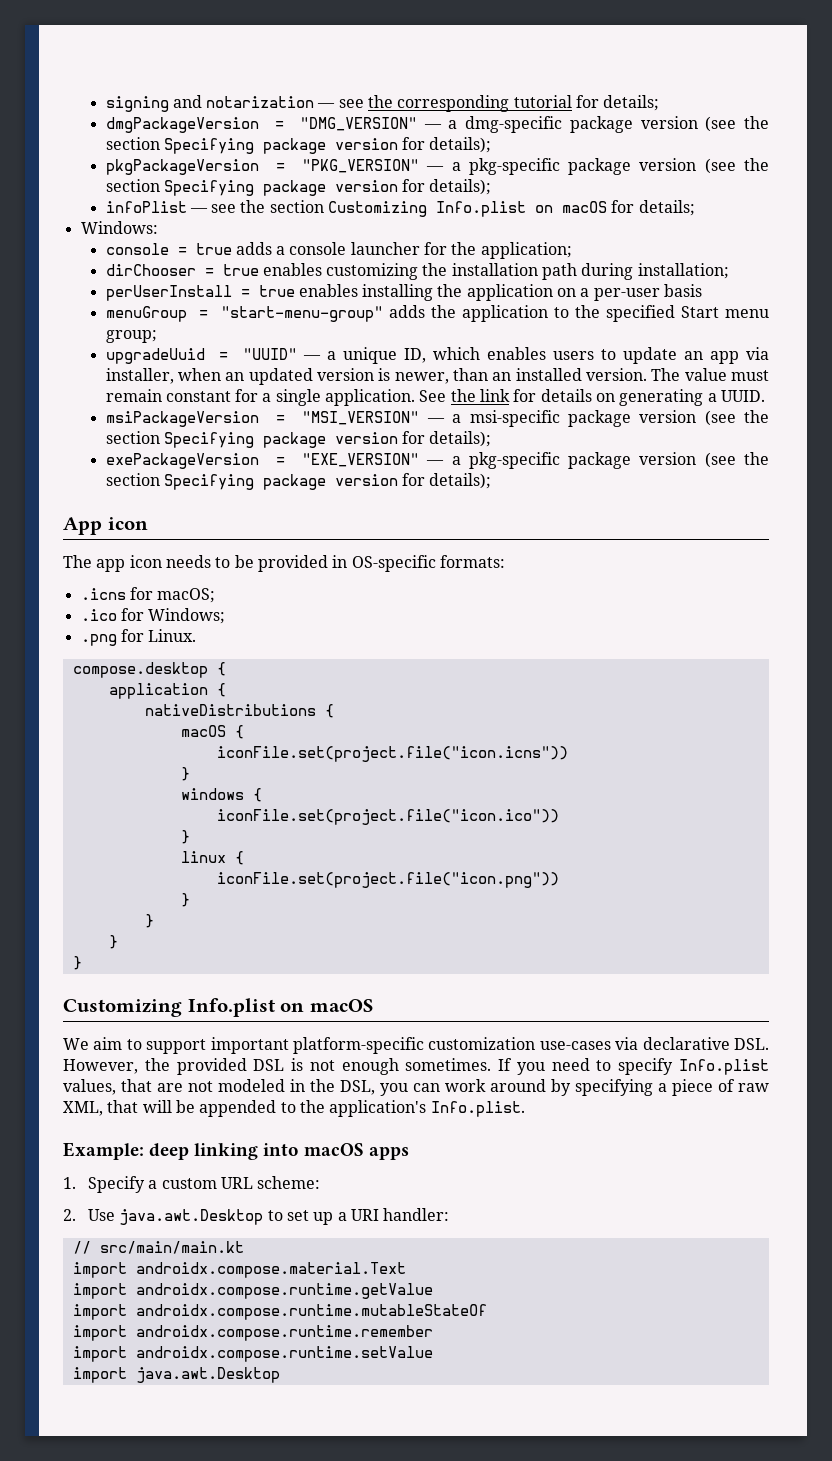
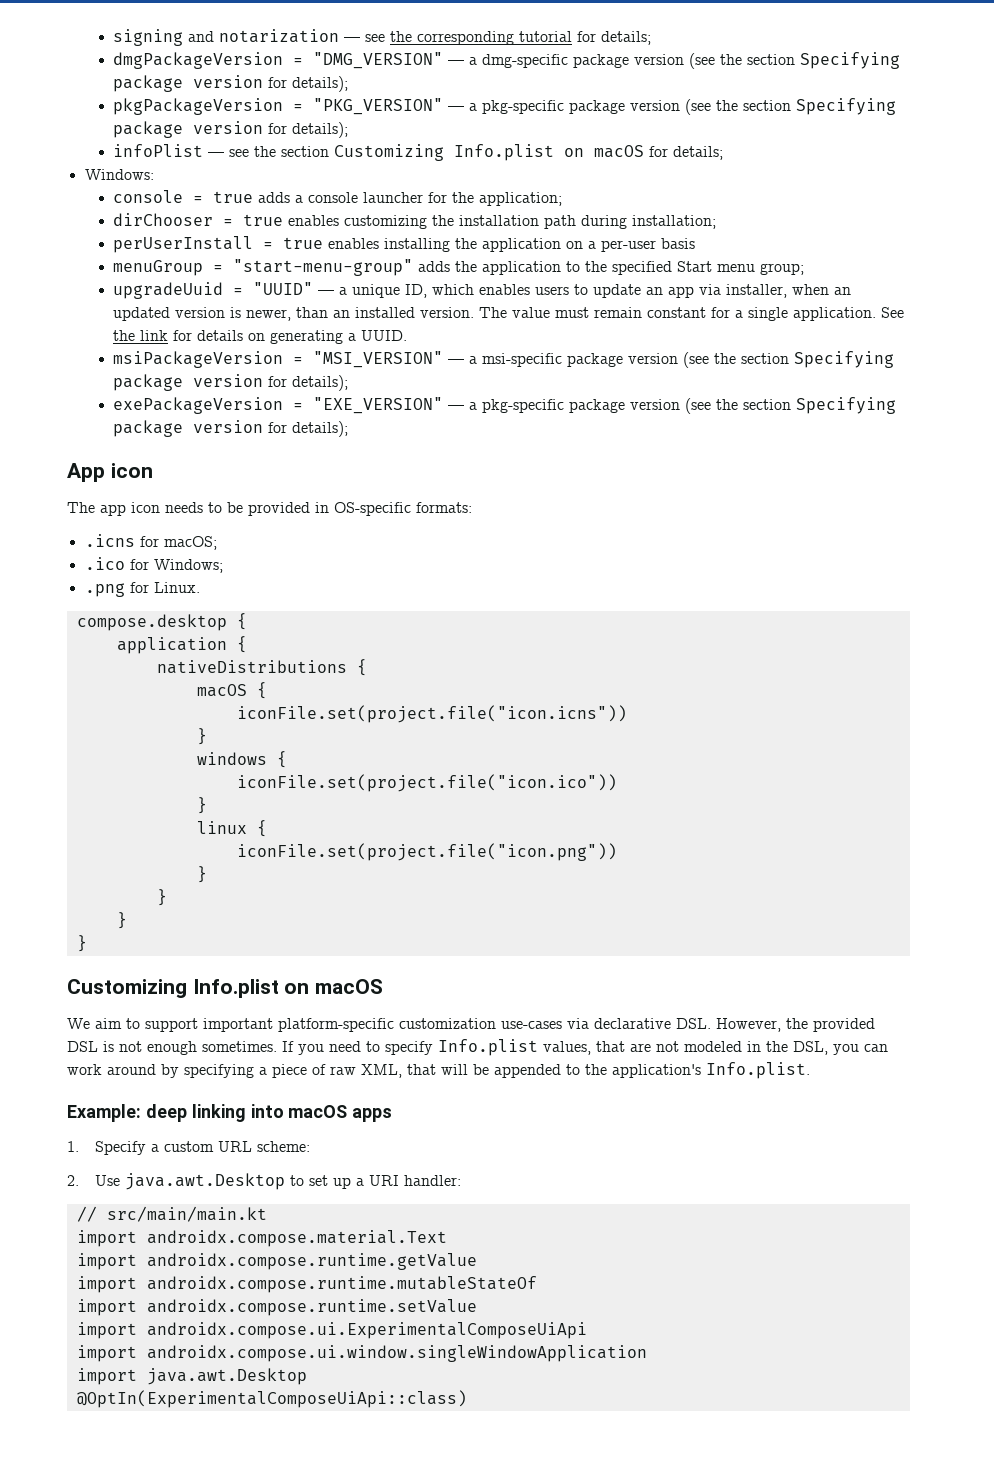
- import androidx.compose.runtime.remember
+ import androidx.compose.ui.ExperimentalComposeUiApi
+ import androidx.compose.ui.window.singleWindowApplication
+ @OptIn(ExperimentalComposeUiApi::class)

